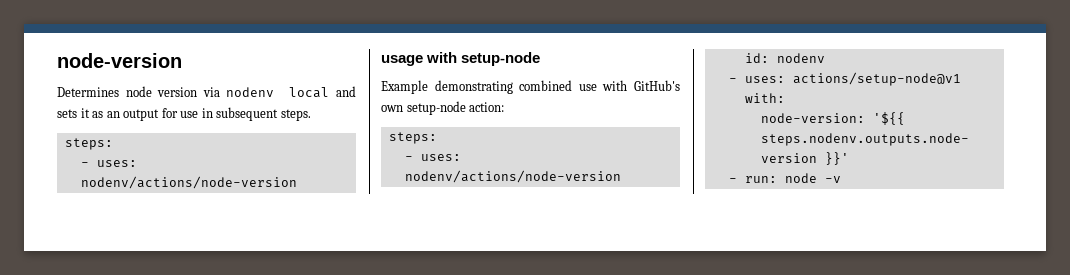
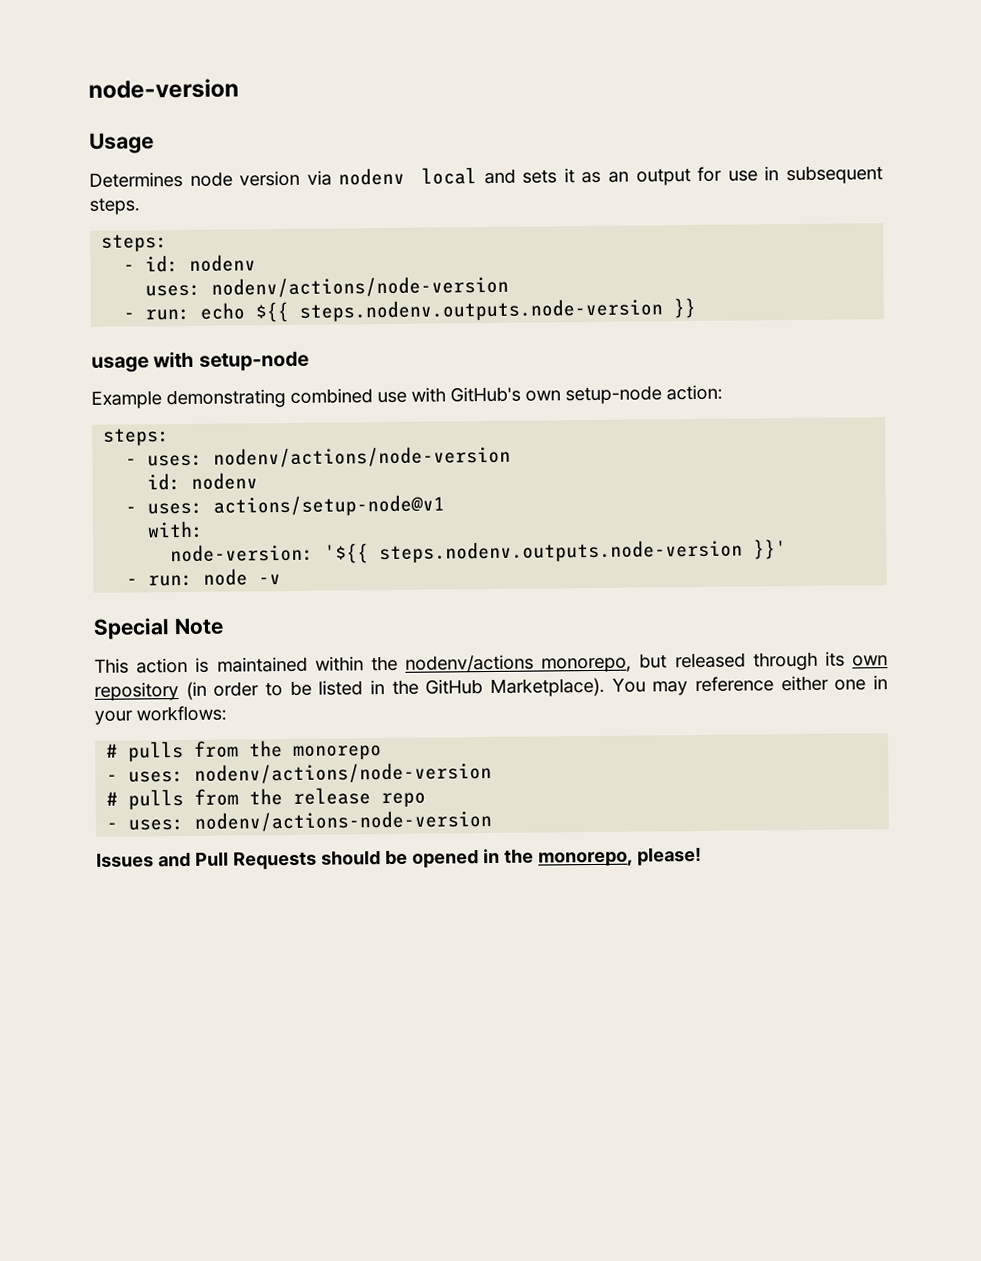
+ Usage
  Determines node version via nodenv local and sets it as an output for use in subsequent steps.
  steps:
- - uses: nodenv/actions/node-version
+ - id: nodenv
+ uses: nodenv/actions/node-version
+ - run: echo ${{ steps.nodenv.outputs.node-version }}
+ Special Note
+ This action is maintained within the nodenv/actions monorepo, but released through its own repository (in order to be listed in the GitHub Marketplace). You may reference either one in your workflows:
+ # pulls from the monorepo
+ - uses: nodenv/actions/node-version
+ # pulls from the release repo
+ - uses: nodenv/actions-node-version
+ Issues and Pull Requests should be opened in the monorepo, please!

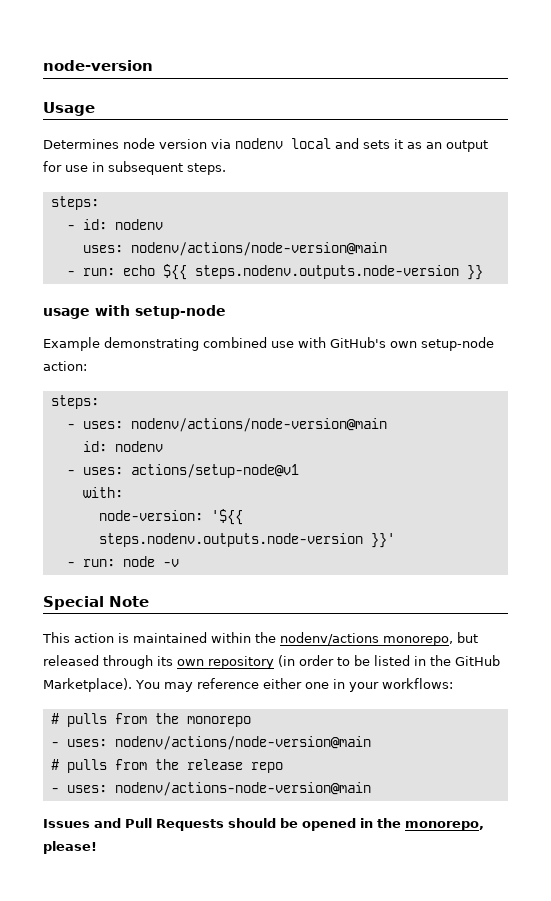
  - id: nodenv
- uses: nodenv/actions/node-version
+ uses: nodenv/actions/node-version@main
  Example demonstrating combined use with GitHub's own setup-node action:
  steps:
- - uses: nodenv/actions/node-version
+ - uses: nodenv/actions/node-version@main
  # pulls from the monorepo
- - uses: nodenv/actions/node-version
+ - uses: nodenv/actions/node-version@main
- - uses: nodenv/actions-node-version
+ - uses: nodenv/actions-node-version@main

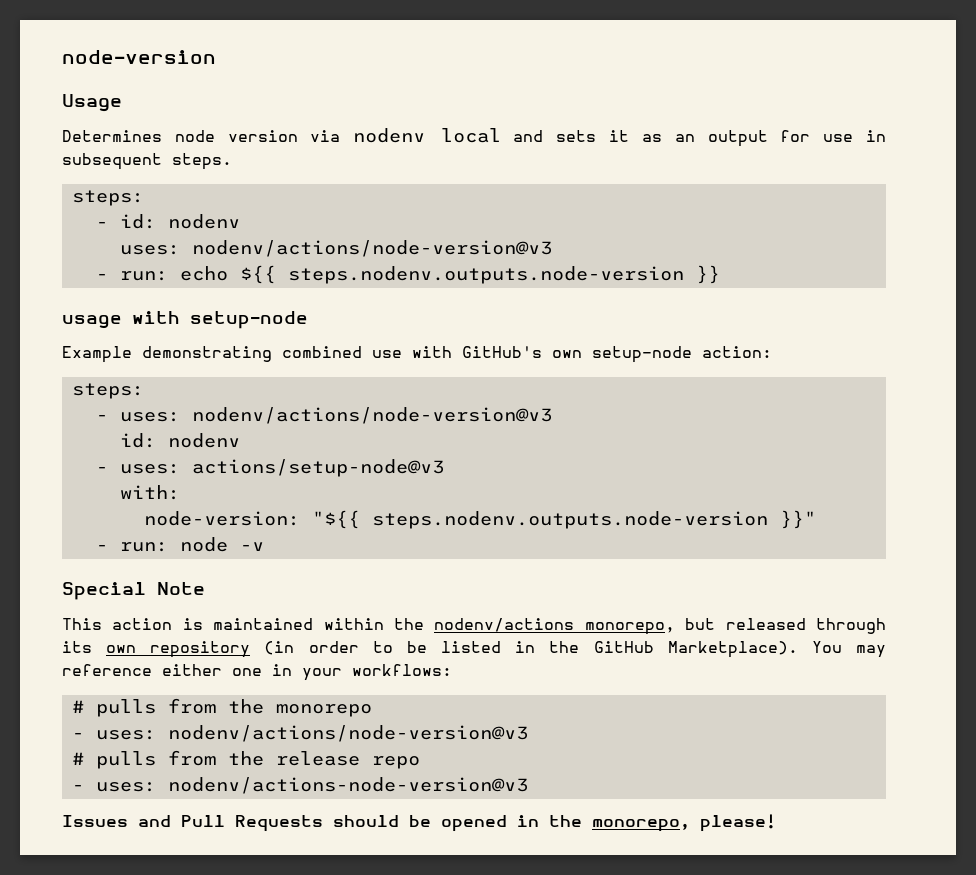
  - id: nodenv
- uses: nodenv/actions/node-version@main
+ uses: nodenv/actions/node-version@v3
  Example demonstrating combined use with GitHub's own setup-node action:
  steps:
- - uses: nodenv/actions/node-version@main
+ - uses: nodenv/actions/node-version@v3
- - uses: actions/setup-node@v1
+ - uses: actions/setup-node@v3
- node-version: '${{ steps.nodenv.outputs.node-version }}'
+ node-version: "${{ steps.nodenv.outputs.node-version }}"
  # pulls from the monorepo
- - uses: nodenv/actions/node-version@main
+ - uses: nodenv/actions/node-version@v3
- - uses: nodenv/actions-node-version@main
+ - uses: nodenv/actions-node-version@v3

